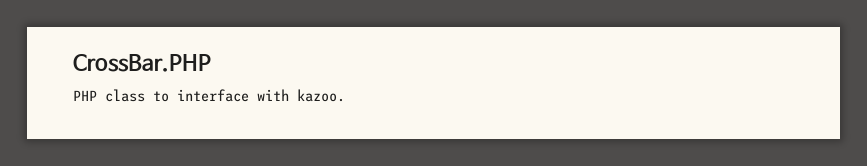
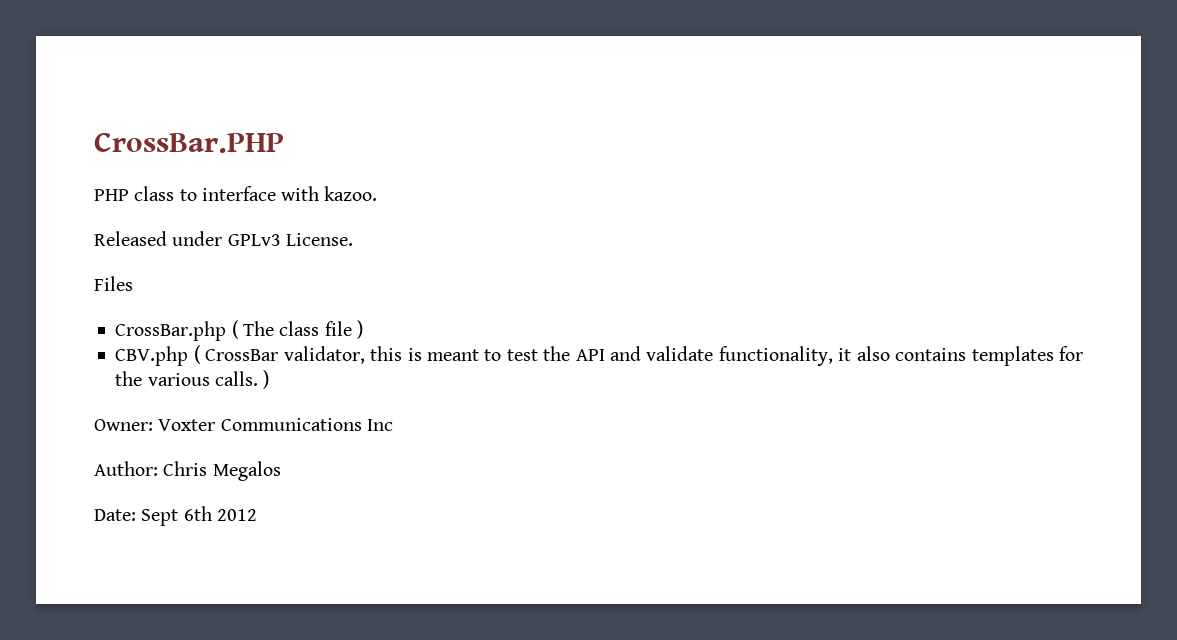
+ Released under GPLv3 License.
+ Files
+ CrossBar.php ( The class file )
+ CBV.php ( CrossBar validator, this is meant to test the API and validate functionality, it also contains templates for the various calls. )
+ Owner: Voxter Communications Inc
+ Author: Chris Megalos
+ Date: Sept 6th 2012

